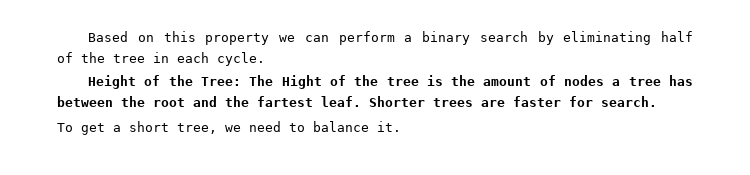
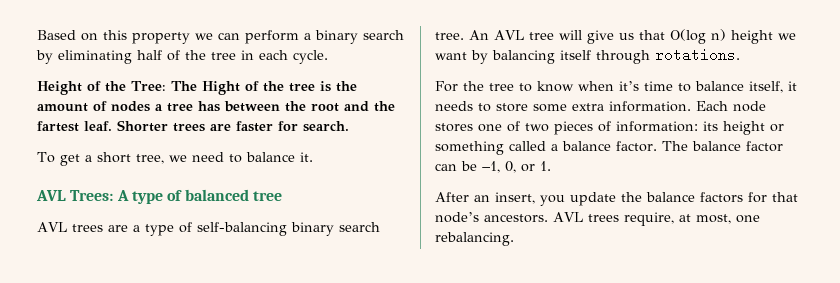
+ AVL Trees: A type of balanced tree
+ AVL trees are a type of self-balancing binary search tree. An AVL tree will give us that O(log n) height we want by balancing itself through rotations.
+ For the tree to know when it’s time to balance itself, it needs to store some extra information. Each node stores one of two pieces of information: its height or something called a balance factor. The balance factor can be −1, 0, or 1.
+ After an insert, you update the balance factors for that node’s ancestors. AVL trees require, at most, one rebalancing.

